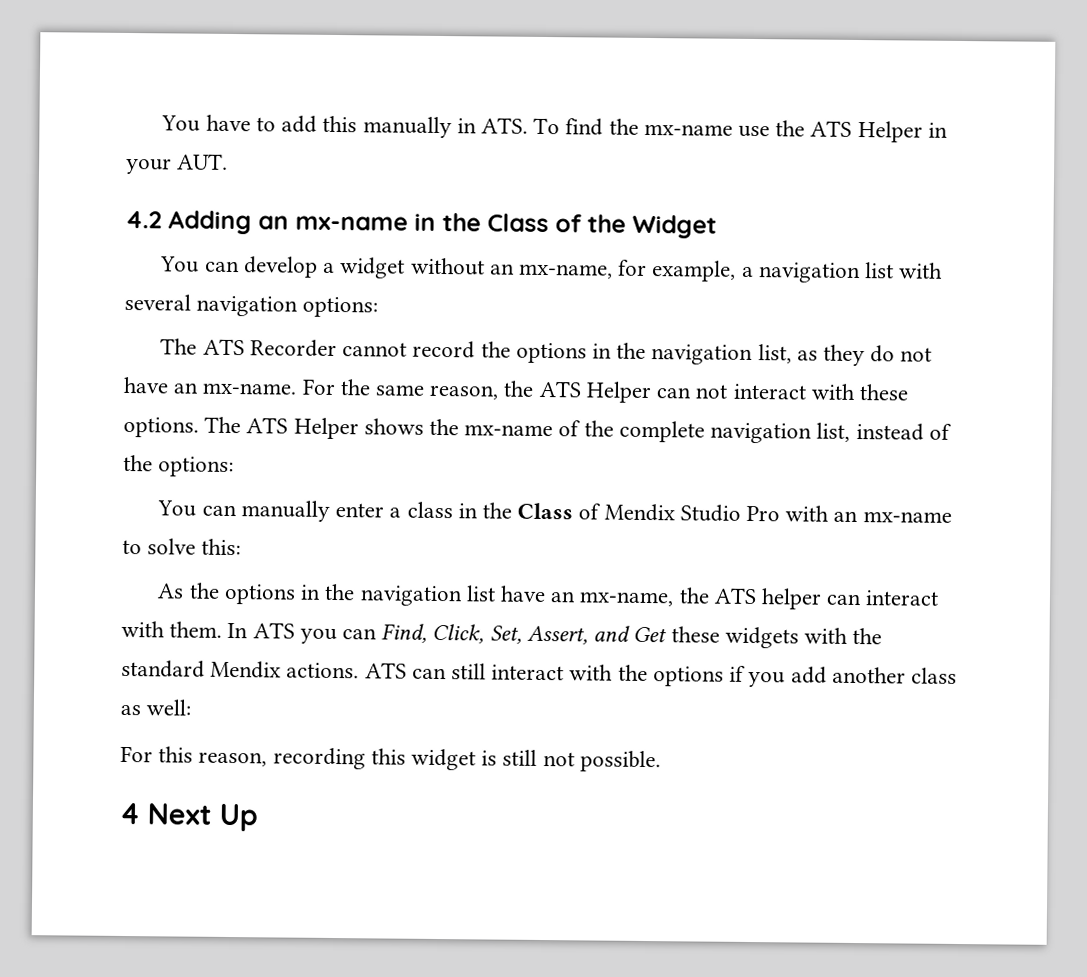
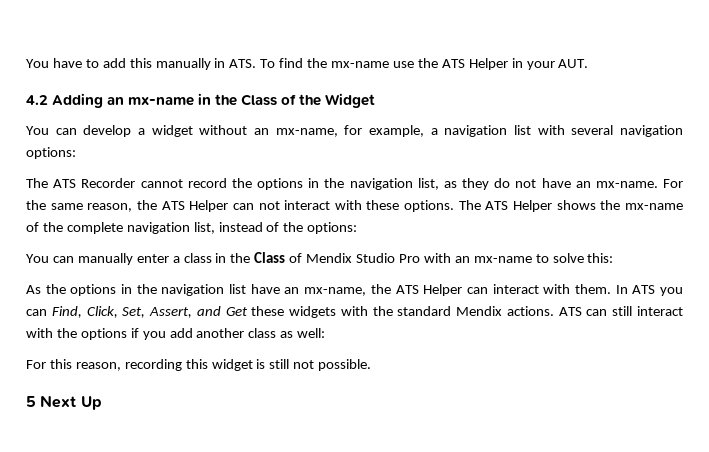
- As the options in the navigation list have an mx-name, the ATS helper can interact with them.
+ As the options in the navigation list have an mx-name, the ATS Helper can interact with them.
- 4 Next Up
+ 5 Next Up

